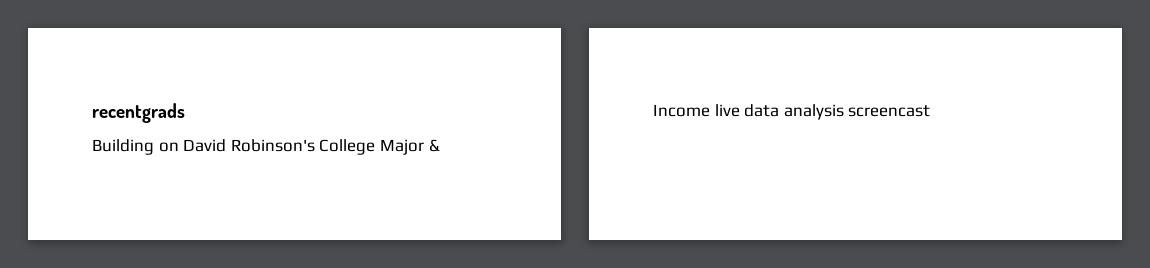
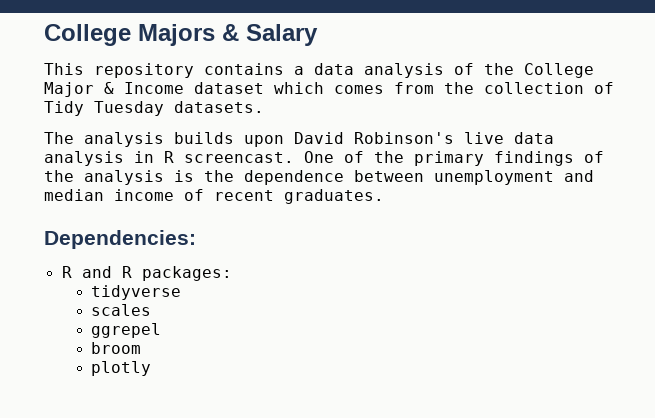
- recentgrads
- Building on David Robinson's College Major & Income live data analysis screencast
+ College Majors & Salary
+ This repository contains a data analysis of the College Major & Income dataset which comes from the collection of Tidy Tuesday datasets.
+ The analysis builds upon David Robinson's live data analysis in R screencast. One of the primary findings of the analysis is the dependence between unemployment and median income of recent graduates.
+ Dependencies:
+ R and R packages:
+ tidyverse
+ scales
+ ggrepel
+ broom
+ plotly

